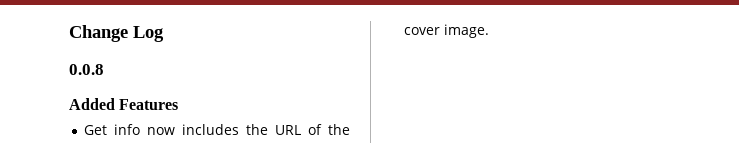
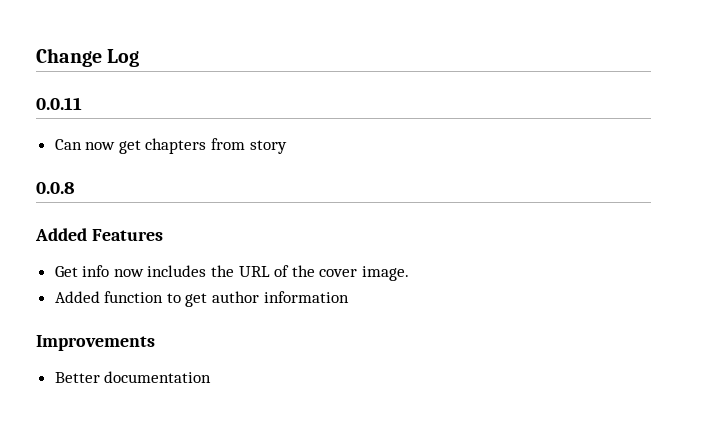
+ 0.0.11
+ Can now get chapters from story
+ Added function to get author information
+ Improvements
+ Better documentation

